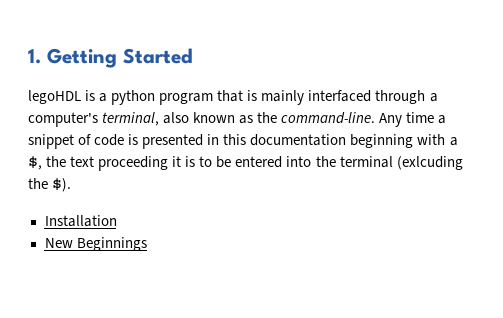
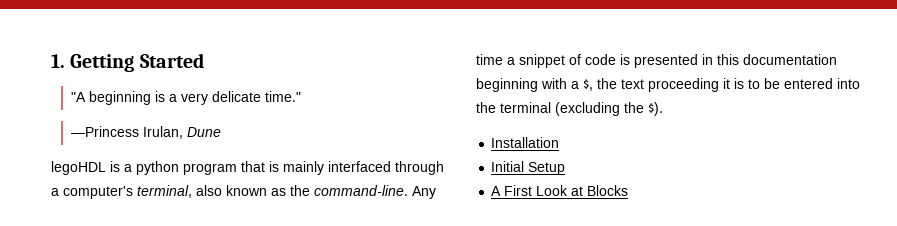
+ "A beginning is a very delicate time."
+ —Princess Irulan, Dune
- Any time a snippet of code is presented in this documentation beginning with a $, the text proceeding it is to be entered into the terminal (exlcuding the $).
+ Any time a snippet of code is presented in this documentation beginning with a $, the text proceeding it is to be entered into the terminal (excluding the $).
- New Beginnings
+ Initial Setup
+ A First Look at Blocks

